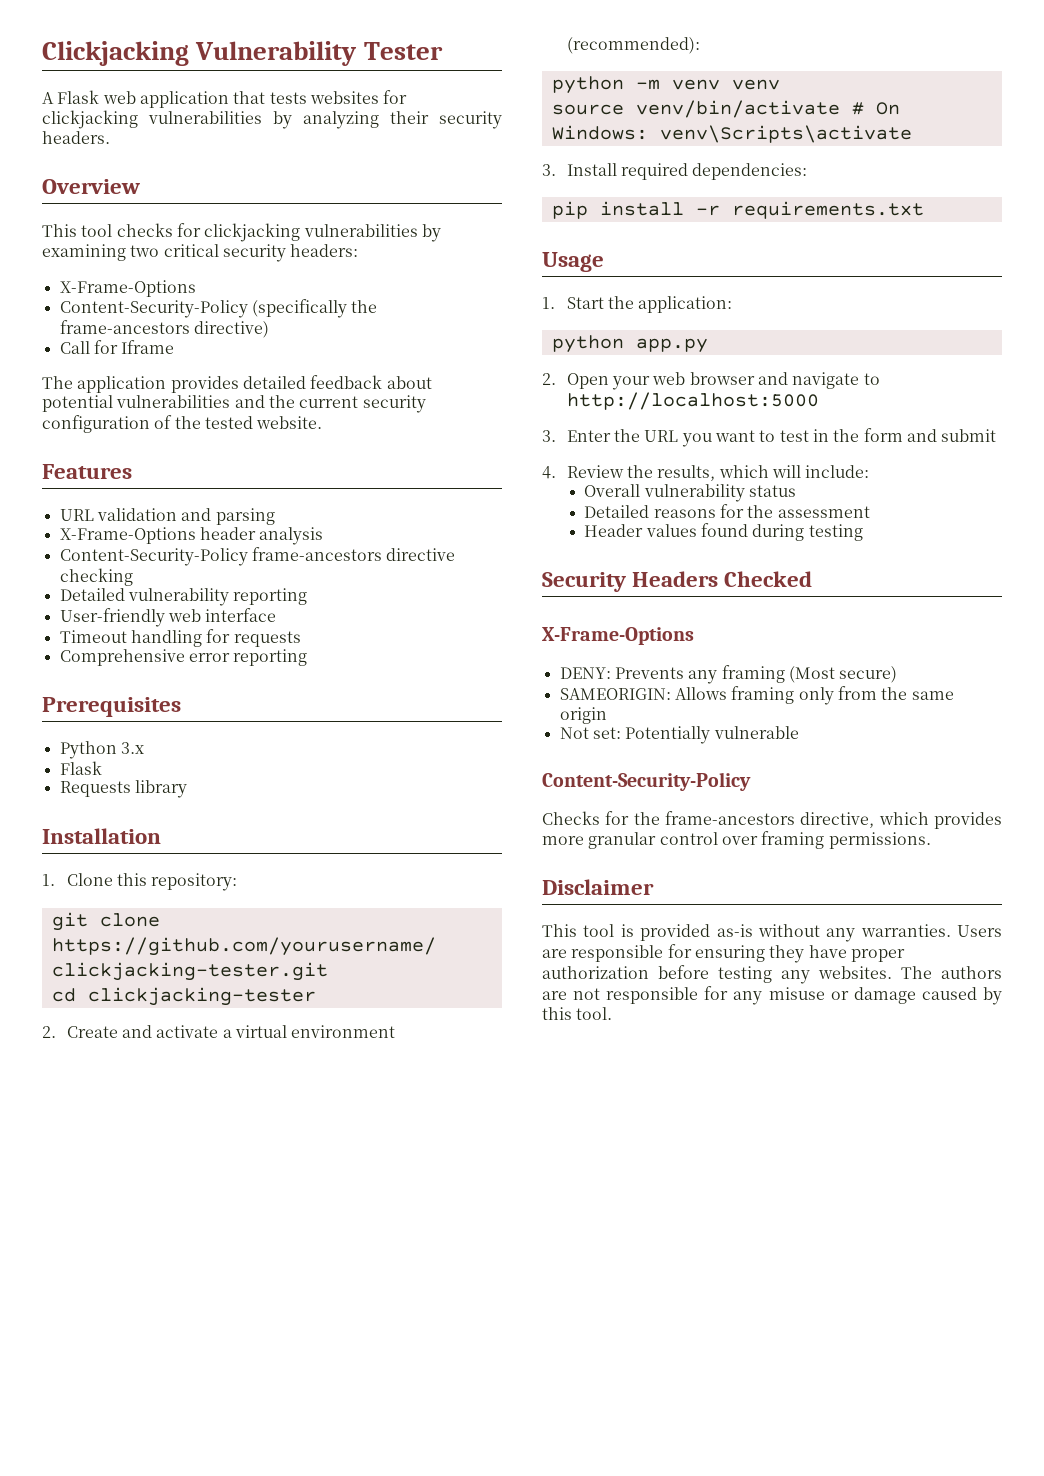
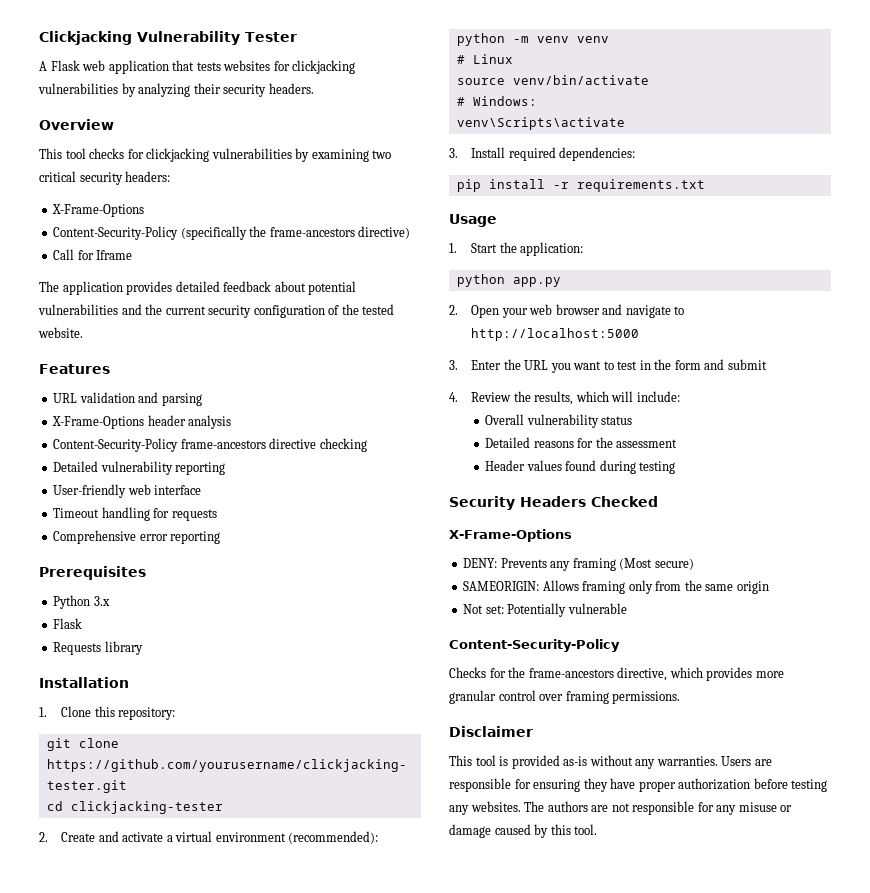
+ # Linux
- source venv/bin/activate # On Windows: venv\Scripts\activate
+ source venv/bin/activate
+ # Windows:
+ venv\Scripts\activate

